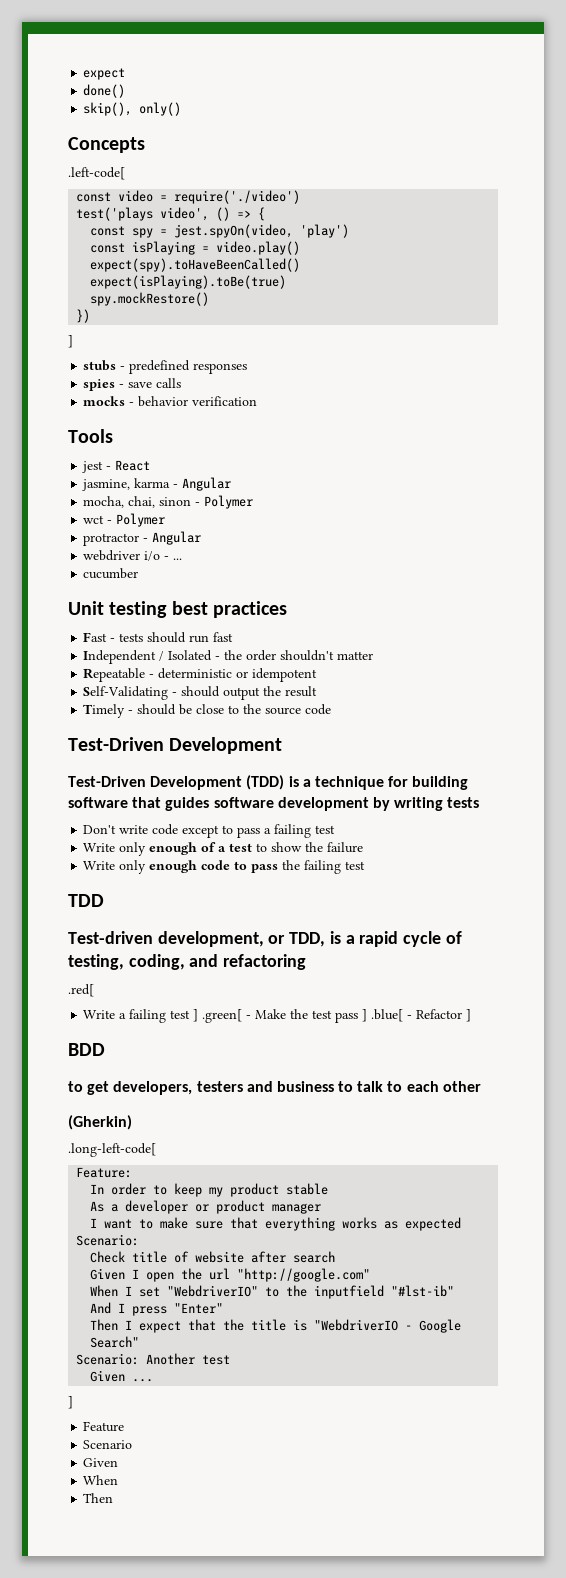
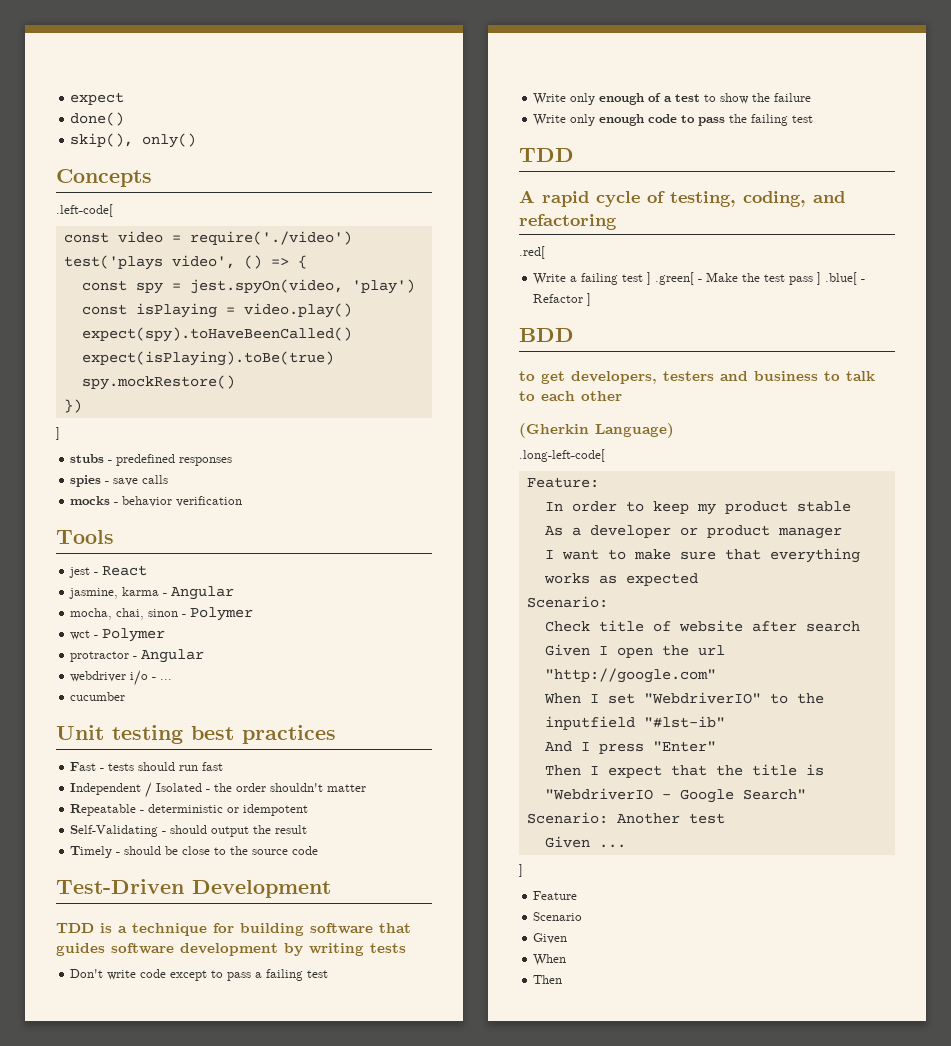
- Test-Driven Development (TDD) is a technique for building software that guides software development by writing tests
+ TDD is a technique for building software that guides software development by writing tests
- Test-driven development, or TDD, is a rapid cycle of testing, coding, and refactoring
+ A rapid cycle of testing, coding, and refactoring
- (Gherkin)
+ (Gherkin Language)

